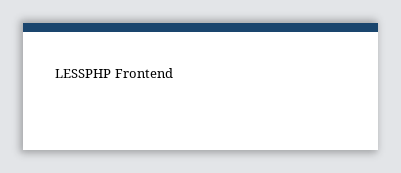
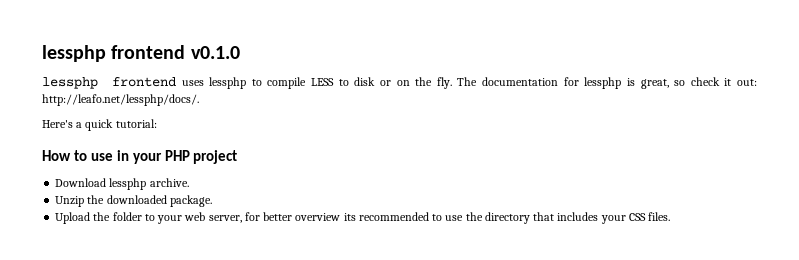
- LESSPHP Frontend
+ lessphp frontend v0.1.0
+ lessphp frontend uses lessphp to compile LESS to disk or on the fly. The documentation for lessphp is great, so check it out: http://leafo.net/lessphp/docs/.
+ Here's a quick tutorial:
+ How to use in your PHP project
+ Download lessphp archive.
+ Unzip the downloaded package.
+ Upload the folder to your web server, for better overview its recommended to use the directory that includes your CSS files.

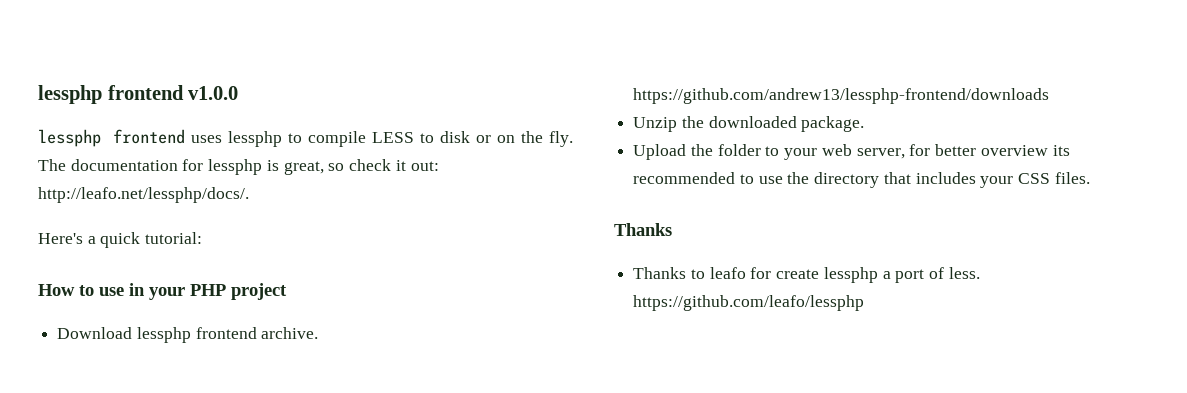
- lessphp frontend v0.1.0
+ lessphp frontend v1.0.0
- Download lessphp archive.
+ Download lessphp frontend archive. https://github.com/andrew13/lessphp-frontend/downloads
  Upload the folder to your web server, for better overview its recommended to use the directory that includes your CSS files.
+ Thanks
+ Thanks to leafo for create lessphp a port of less. https://github.com/leafo/lessphp

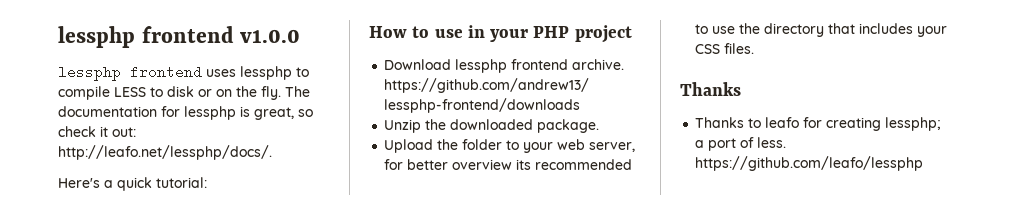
- Thanks to leafo for create lessphp a port of less. https://github.com/leafo/lessphp
+ Thanks to leafo for creating lessphp; a port of less. https://github.com/leafo/lessphp

